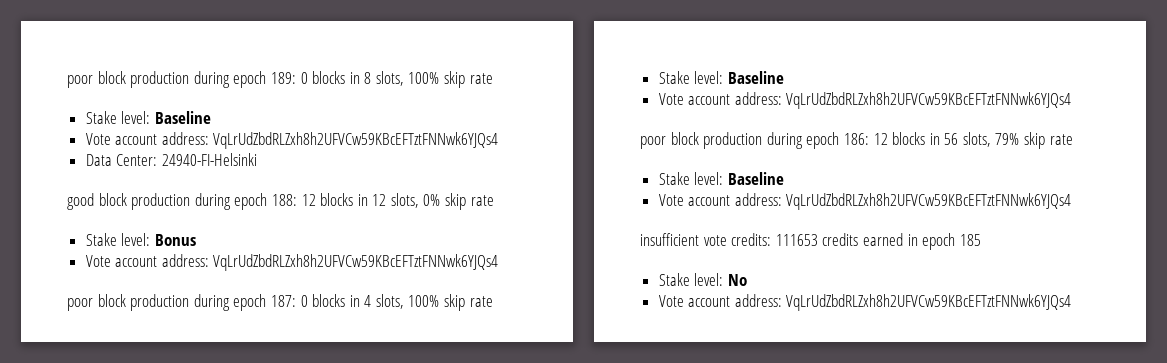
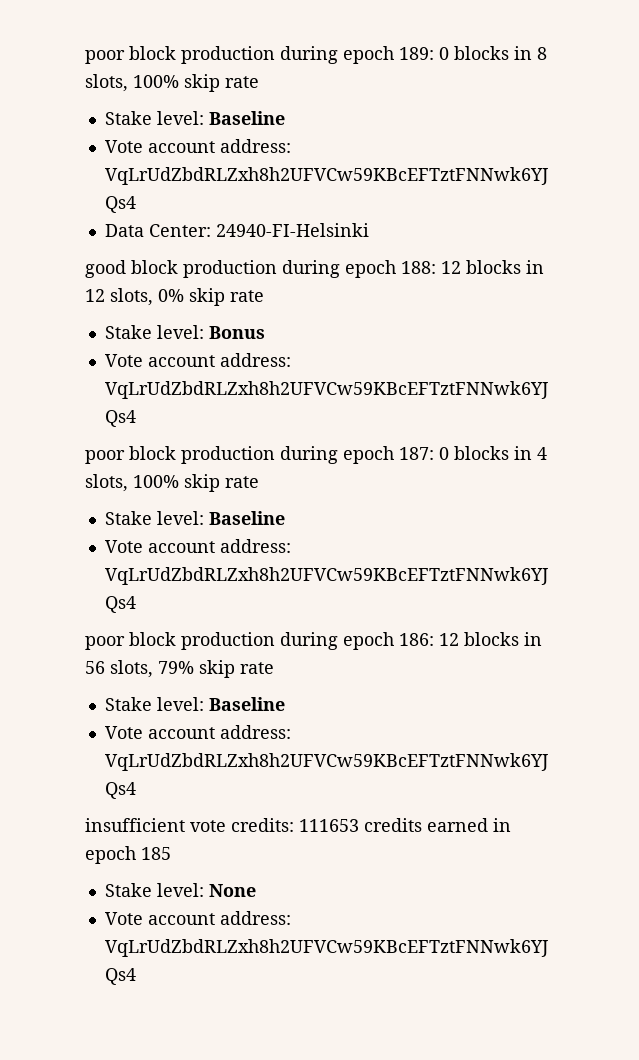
- Stake level: No
+ Stake level: None

